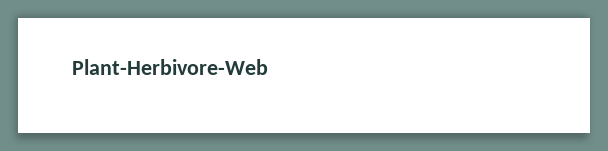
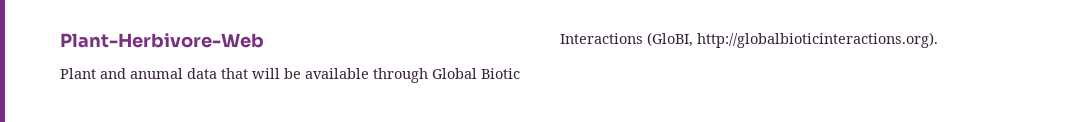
+ Plant and anumal data that will be available through Global Biotic Interactions (GloBI, http://globalbioticinteractions.org).

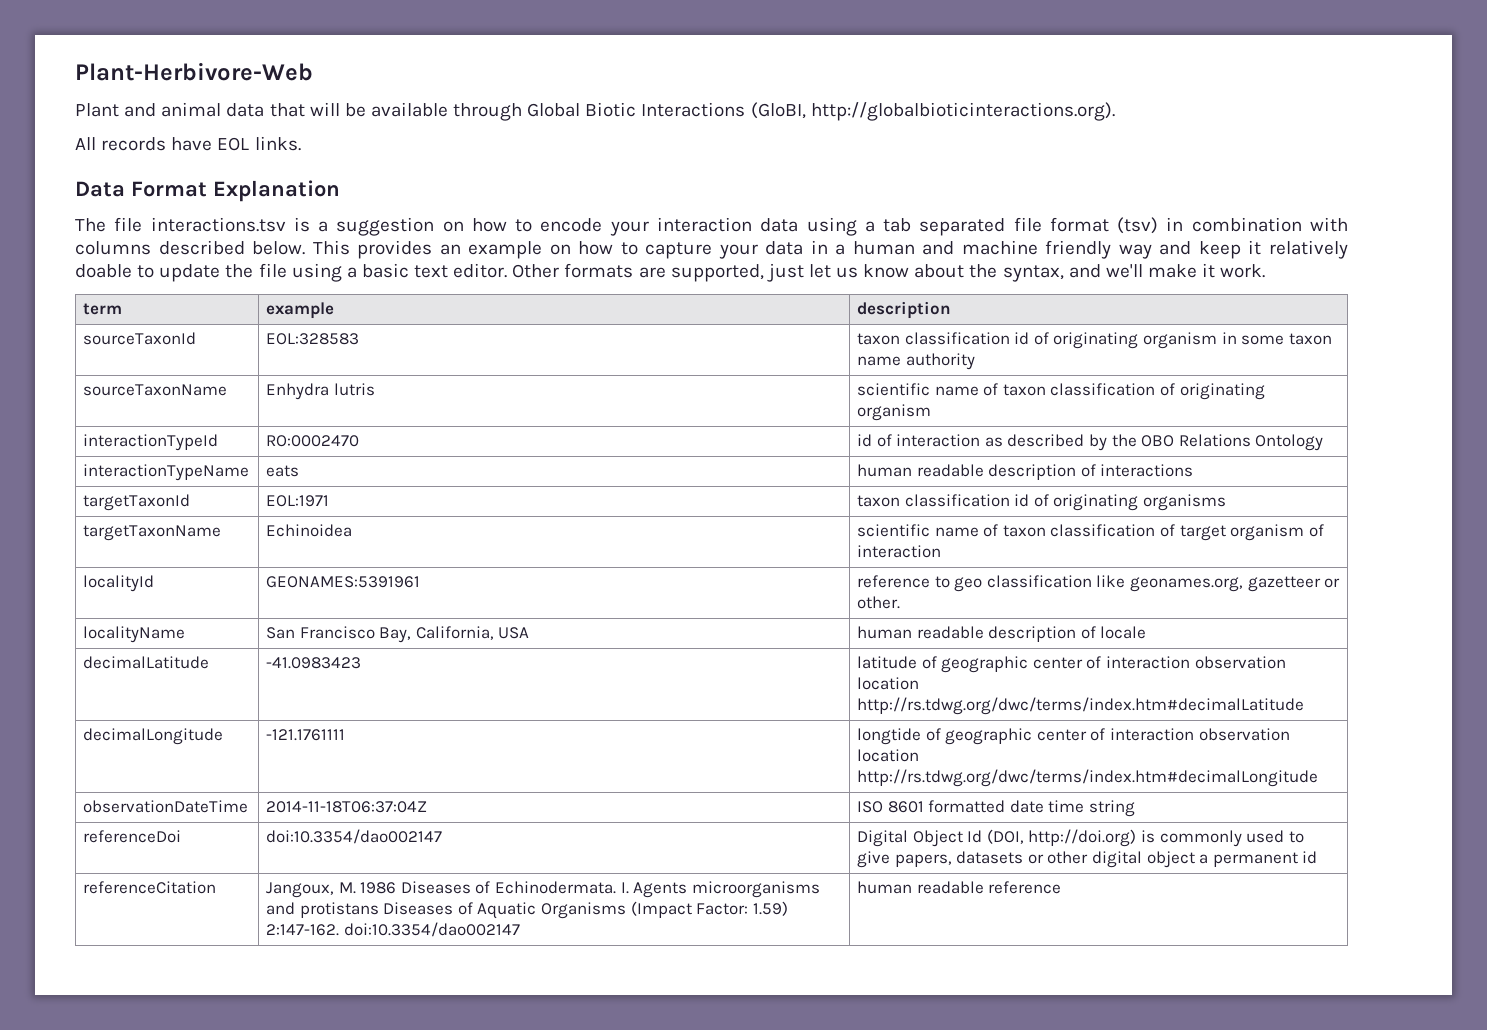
- Plant and anumal data that will be available through Global Biotic Interactions (GloBI, http://globalbioticinteractions.org).
+ Plant and animal data that will be available through Global Biotic Interactions (GloBI, http://globalbioticinteractions.org).
+ All records have EOL links.
+ Data Format Explanation
+ The file interactions.tsv is a suggestion on how to encode your interaction data using a tab separated file format (tsv) in combination with columns described below. This provides an example on how to capture your data in a human and machine friendly way and keep it relatively doable to update the file using a basic text editor. Other formats are supported, just let us know about the syntax, and we'll make it work.
+ term | example | description
+ sourceTaxonId | EOL:328583 | taxon classification id of originating organism in some taxon name authority
+ sourceTaxonName | Enhydra lutris | scientific name of taxon classification of originating organism
+ interactionTypeId | RO:0002470 | id of interaction as described by the OBO Relations Ontology
+ interactionTypeName | eats | human readable description of interactions
+ targetTaxonId | EOL:1971 | taxon classification id of originating organisms
+ targetTaxonName | Echinoidea | scientific name of taxon classification of target organism of interaction
+ localityId | GEONAMES:5391961 | reference to geo classification like geonames.org, gazetteer or other.
+ localityName | San Francisco Bay, California, USA | human readable description of locale
+ decimalLatitude | -41.0983423 | latitude of geographic center of interaction observation location http://rs.tdwg.org/dwc/terms/index.htm#decimalLatitude
+ decimalLongitude | -121.1761111 | longtide of geographic center of interaction observation location http://rs.tdwg.org/dwc/terms/index.htm#decimalLongitude
+ observationDateTime | 2014-11-18T06:37:04Z | ISO 8601 formatted date time string
+ referenceDoi | doi:10.3354/dao002147 | Digital Object Id (DOI, http://doi.org) is commonly used to give papers, datasets or other digital object a permanent id
+ referenceCitation | Jangoux, M. 1986 Diseases of Echinodermata. I. Agents microorganisms and protistans Diseases of Aquatic Organisms (Impact Factor: 1.59) 2:147-162. doi:10.3354/dao002147 | human readable reference

